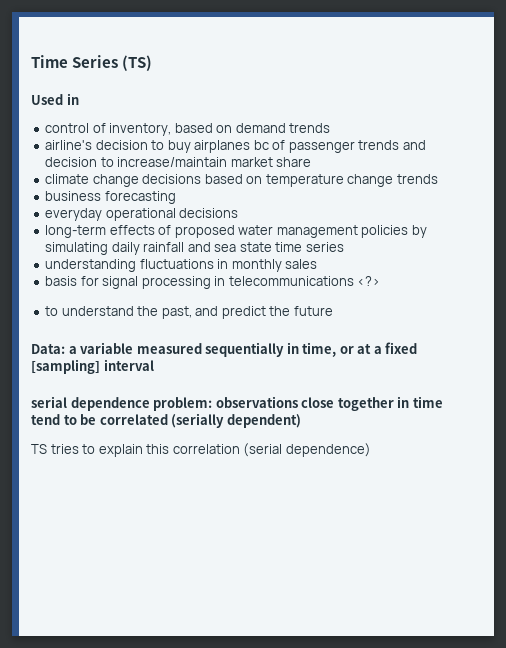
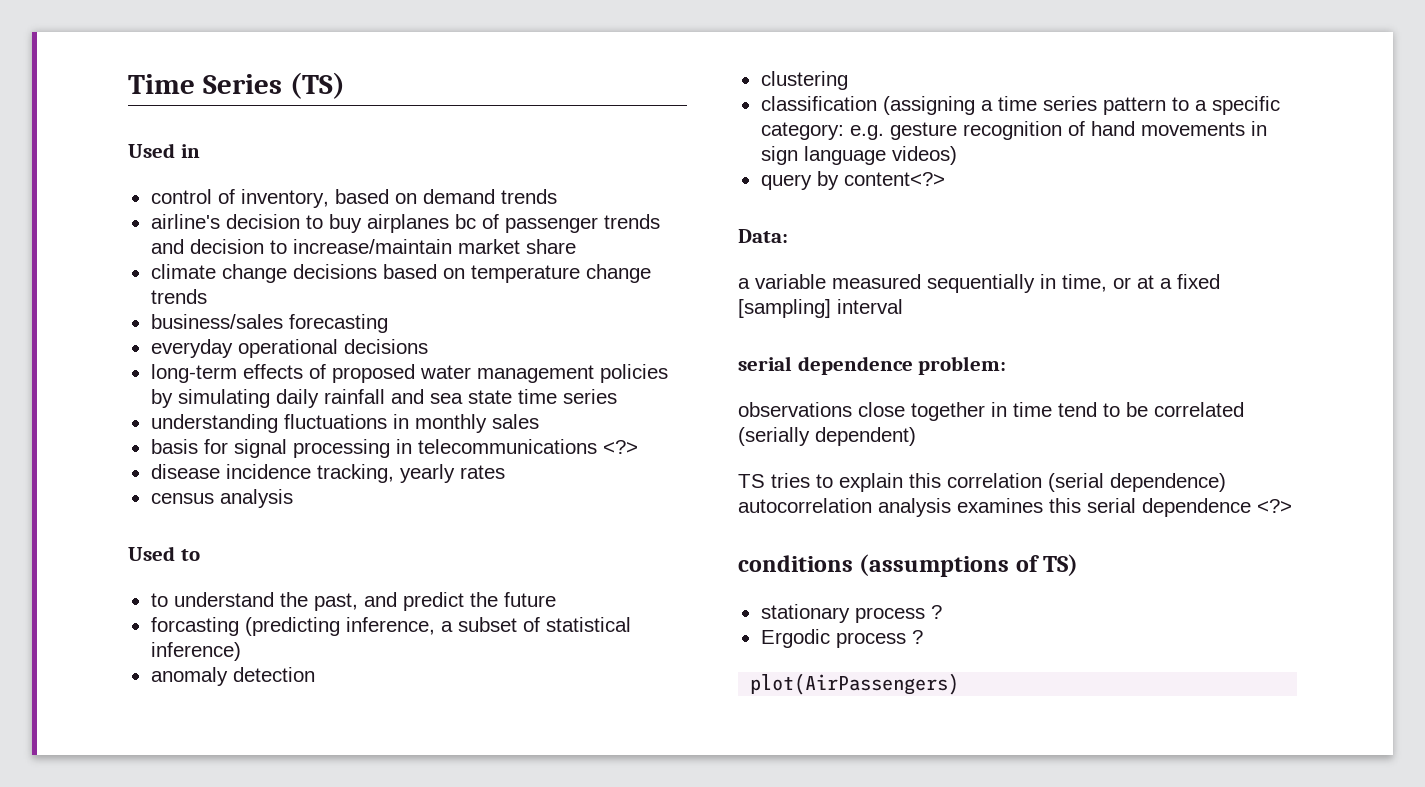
- business forecasting
+ business/sales forecasting
+ disease incidence tracking, yearly rates
+ census analysis
+ Used to
+ forcasting (predicting inference, a subset of statistical inference)
+ anomaly detection
+ clustering
+ classification (assigning a time series pattern to a specific category: e.g. gesture recognition of hand movements in sign language videos)
+ query by content<?>
- Data: a variable measured sequentially in time, or at a fixed [sampling] interval
+ Data:
+ a variable measured sequentially in time, or at a fixed [sampling] interval
- serial dependence problem: observations close together in time tend to be correlated (serially dependent)
+ serial dependence problem:
+ observations close together in time tend to be correlated (serially dependent)
- TS tries to explain this correlation (serial dependence)
+ TS tries to explain this correlation (serial dependence) autocorrelation analysis examines this serial dependence <?>
+ conditions (assumptions of TS)
+ stationary process ?
+ Ergodic process ?
+ plot(AirPassengers)

